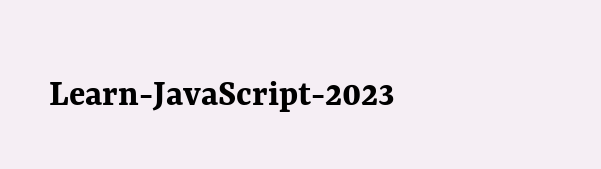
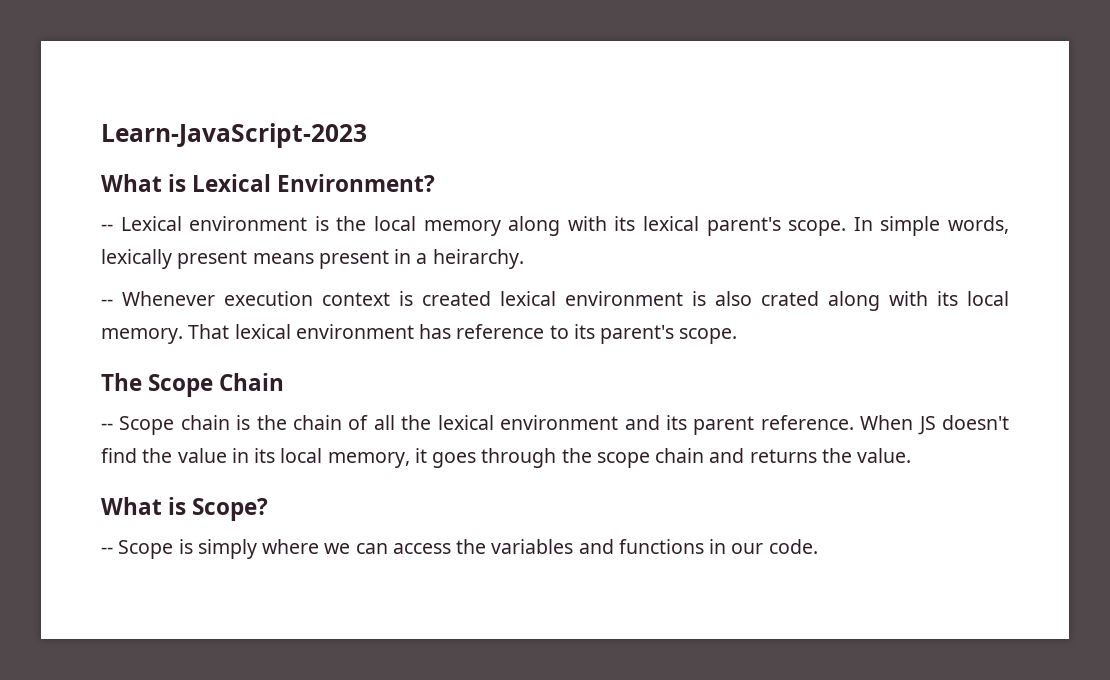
+ What is Lexical Environment?
+ -- Lexical environment is the local memory along with its lexical parent's scope. In simple words, lexically present means present in a heirarchy.
+ -- Whenever execution context is created lexical environment is also crated along with its local memory. That lexical environment has reference to its parent's scope.
+ The Scope Chain
+ -- Scope chain is the chain of all the lexical environment and its parent reference. When JS doesn't find the value in its local memory, it goes through the scope chain and returns the value.
+ What is Scope?
+ -- Scope is simply where we can access the variables and functions in our code.

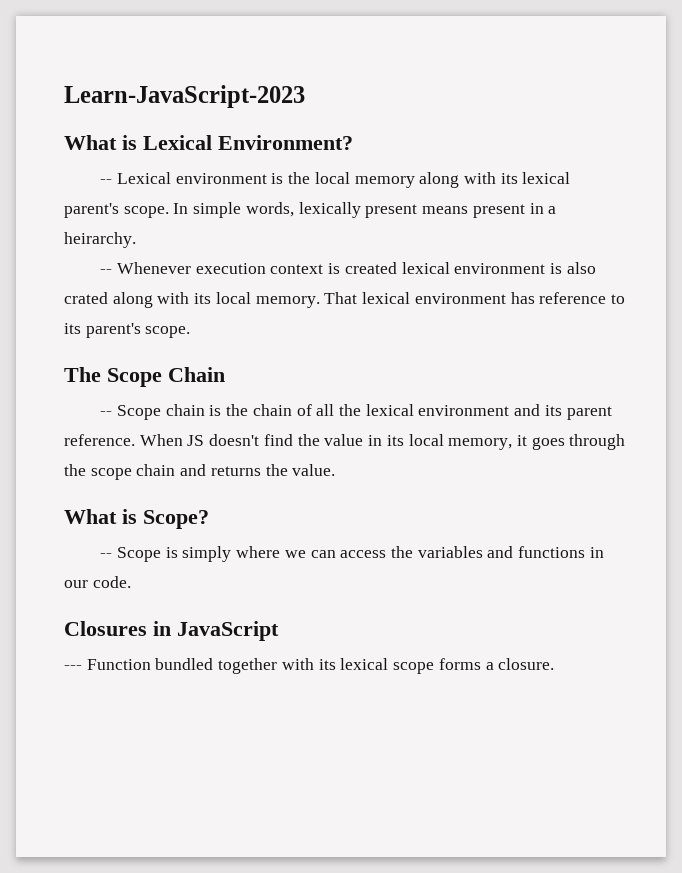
+ Closures in JavaScript
+ --- Function bundled together with its lexical scope forms a closure.

